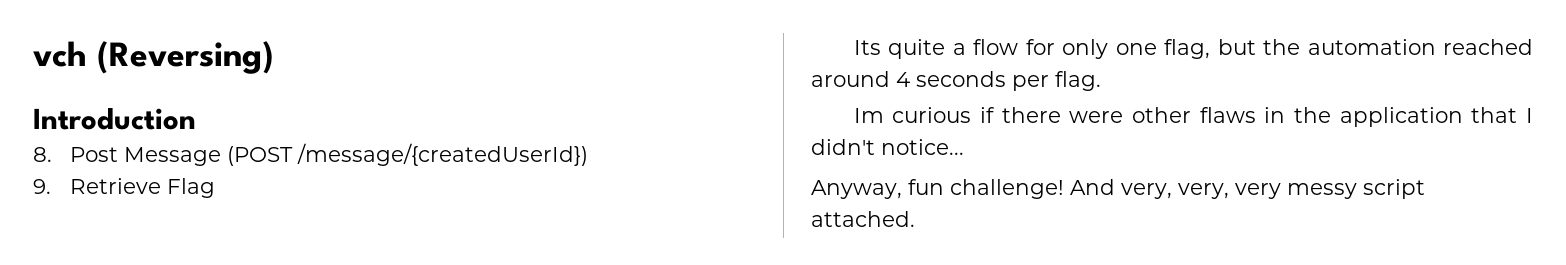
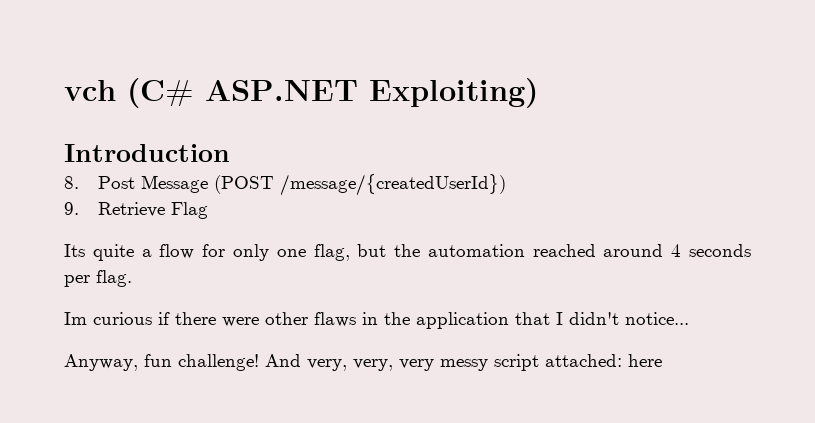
- vch (Reversing)
+ vch (C# ASP.NET Exploiting)
- And very, very, very messy script attached.
+ And very, very, very messy script attached: here

